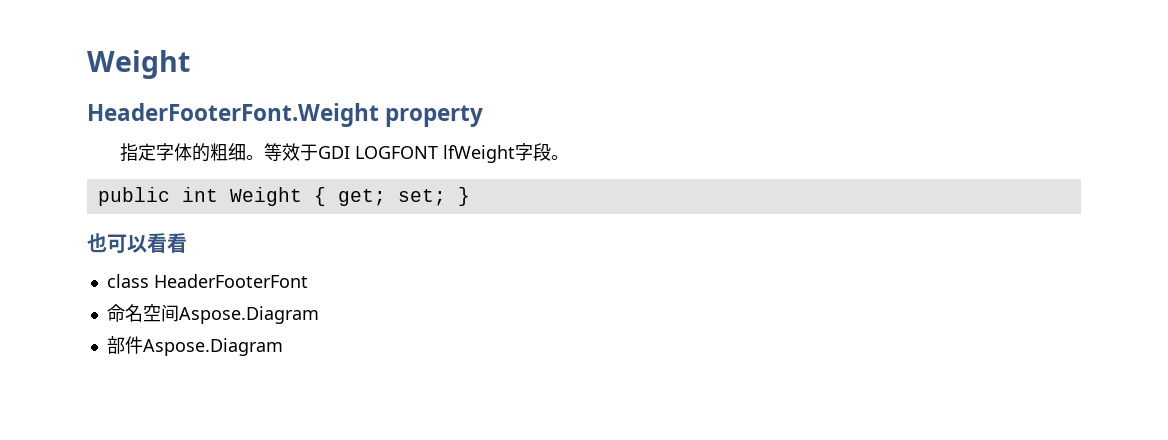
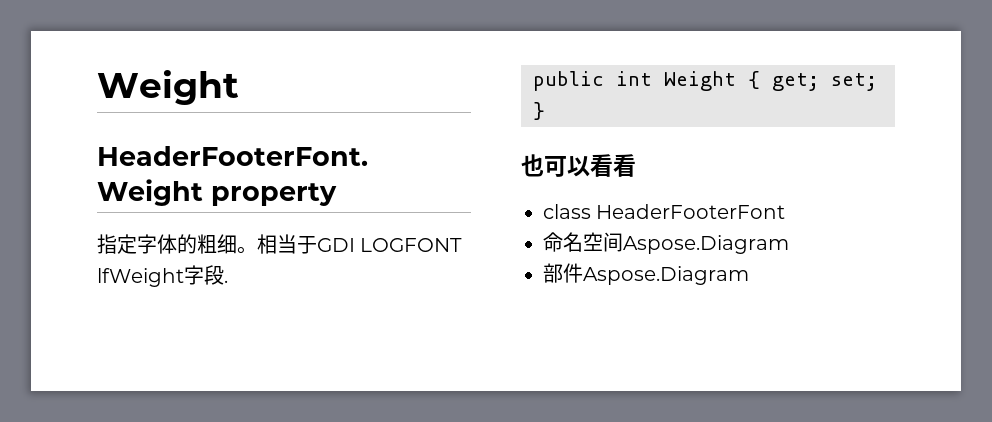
- 等效于GDI LOGFONT lfWeight字段。
+ 相当于GDI LOGFONT lfWeight字段.

